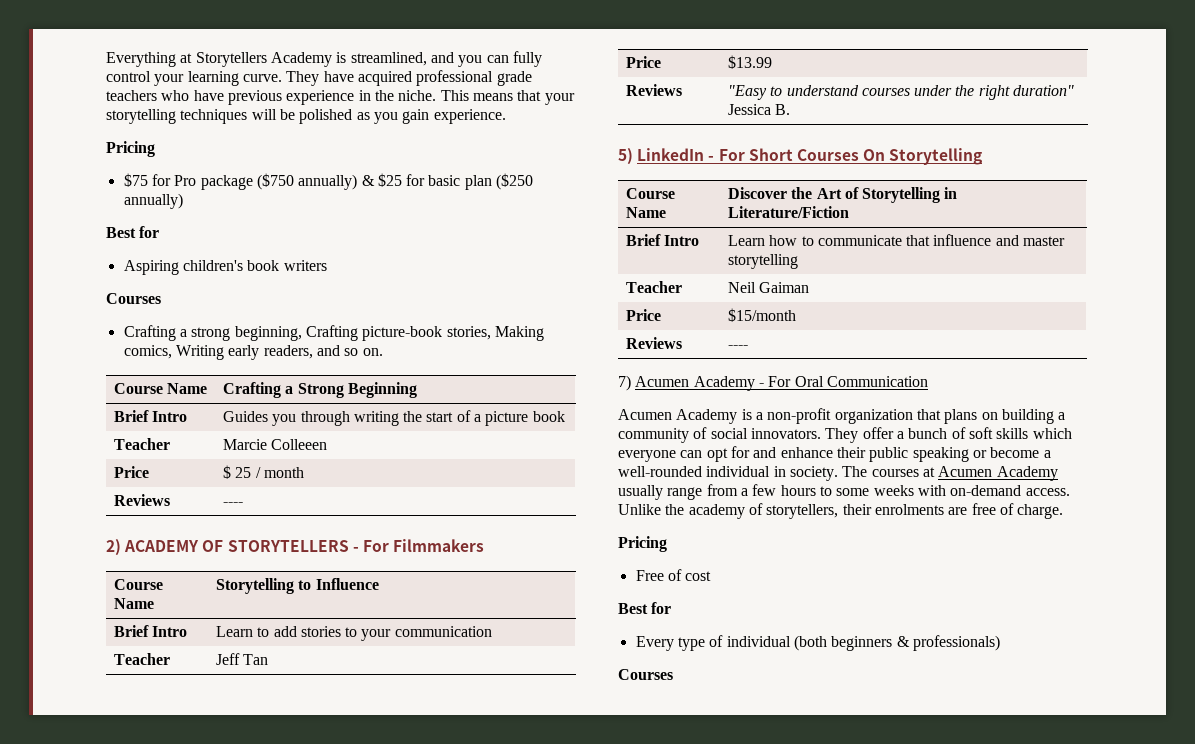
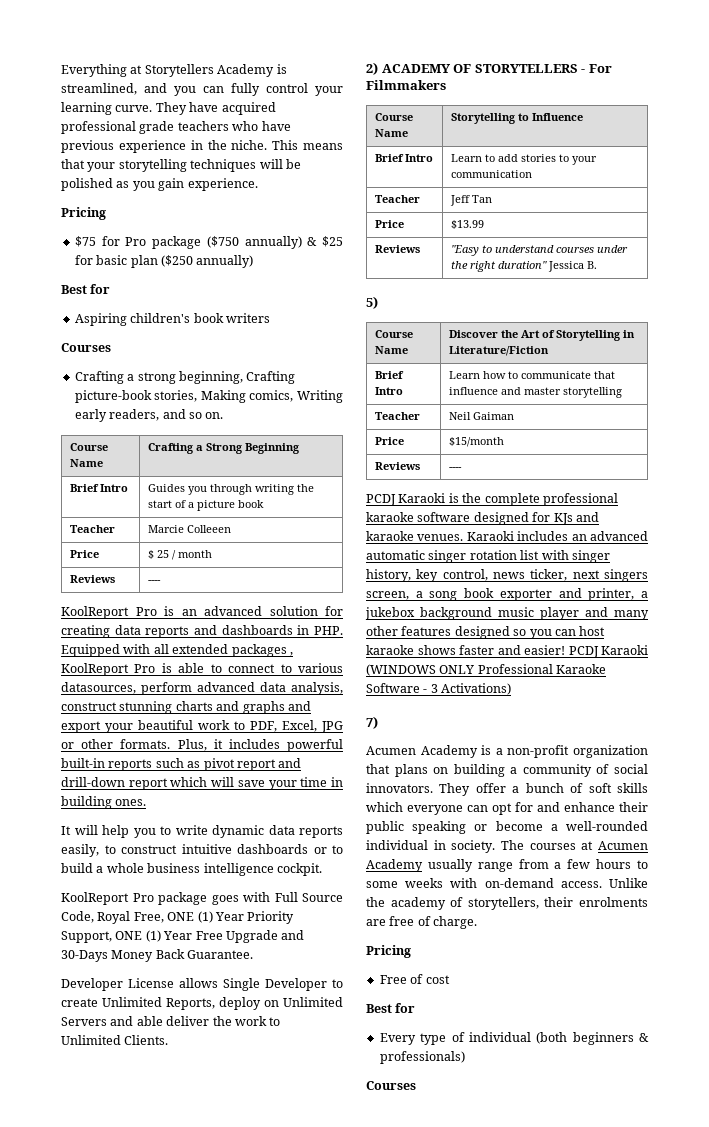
+ KoolReport Pro is an advanced solution for creating data reports and dashboards in PHP. Equipped with all extended packages , KoolReport Pro is able to connect to various datasources, perform advanced data analysis, construct stunning charts and graphs and export your beautiful work to PDF, Excel, JPG or other formats. Plus, it includes powerful built-in reports such as pivot report and drill-down report which will save your time in building ones.
+ It will help you to write dynamic data reports easily, to construct intuitive dashboards or to build a whole business intelligence cockpit.
+ KoolReport Pro package goes with Full Source Code, Royal Free, ONE (1) Year Priority Support, ONE (1) Year Free Upgrade and 30-Days Money Back Guarantee.
+ Developer License allows Single Developer to create Unlimited Reports, deploy on Unlimited Servers and able deliver the work to Unlimited Clients.
- 5) LinkedIn - For Short Courses On Storytelling
+ 5)
- 7) Acumen Academy - For Oral Communication
+ PCDJ Karaoki is the complete professional karaoke software designed for KJs and karaoke venues. Karaoki includes an advanced automatic singer rotation list with singer history, key control, news ticker, next singers screen, a song book exporter and printer, a jukebox background music player and many other features designed so you can host karaoke shows faster and easier! PCDJ Karaoki (WINDOWS ONLY Professional Karaoke Software - 3 Activations)
+ 7)

